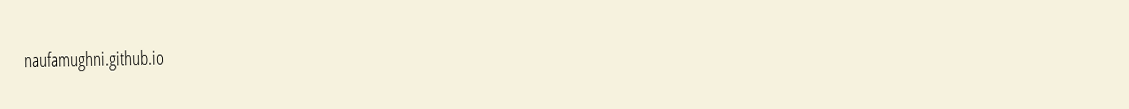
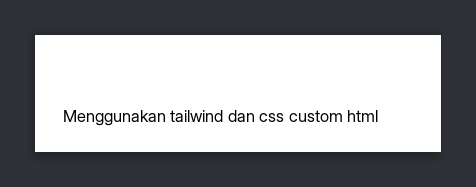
- naufamughni.github.io
+ Menggunakan tailwind dan css custom html

